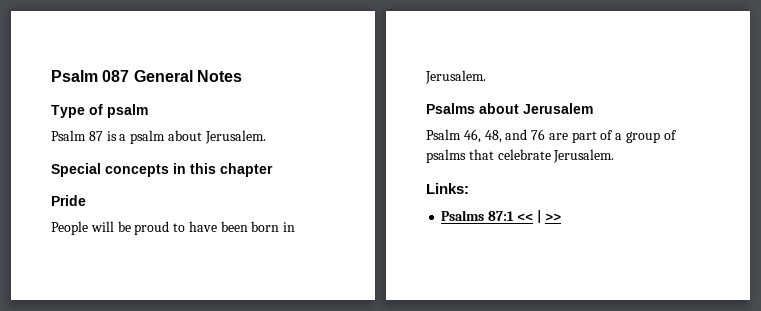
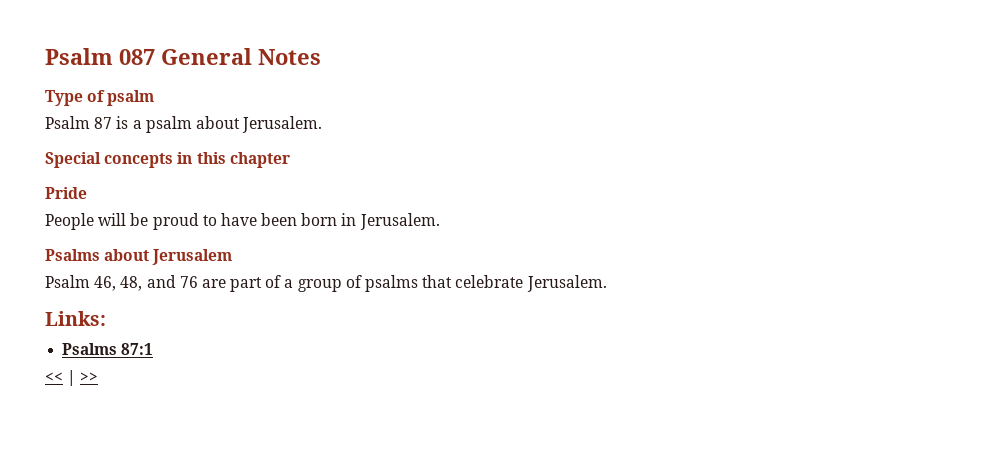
- Psalms 87:1 << | >>
+ Psalms 87:1
+ << | >>

